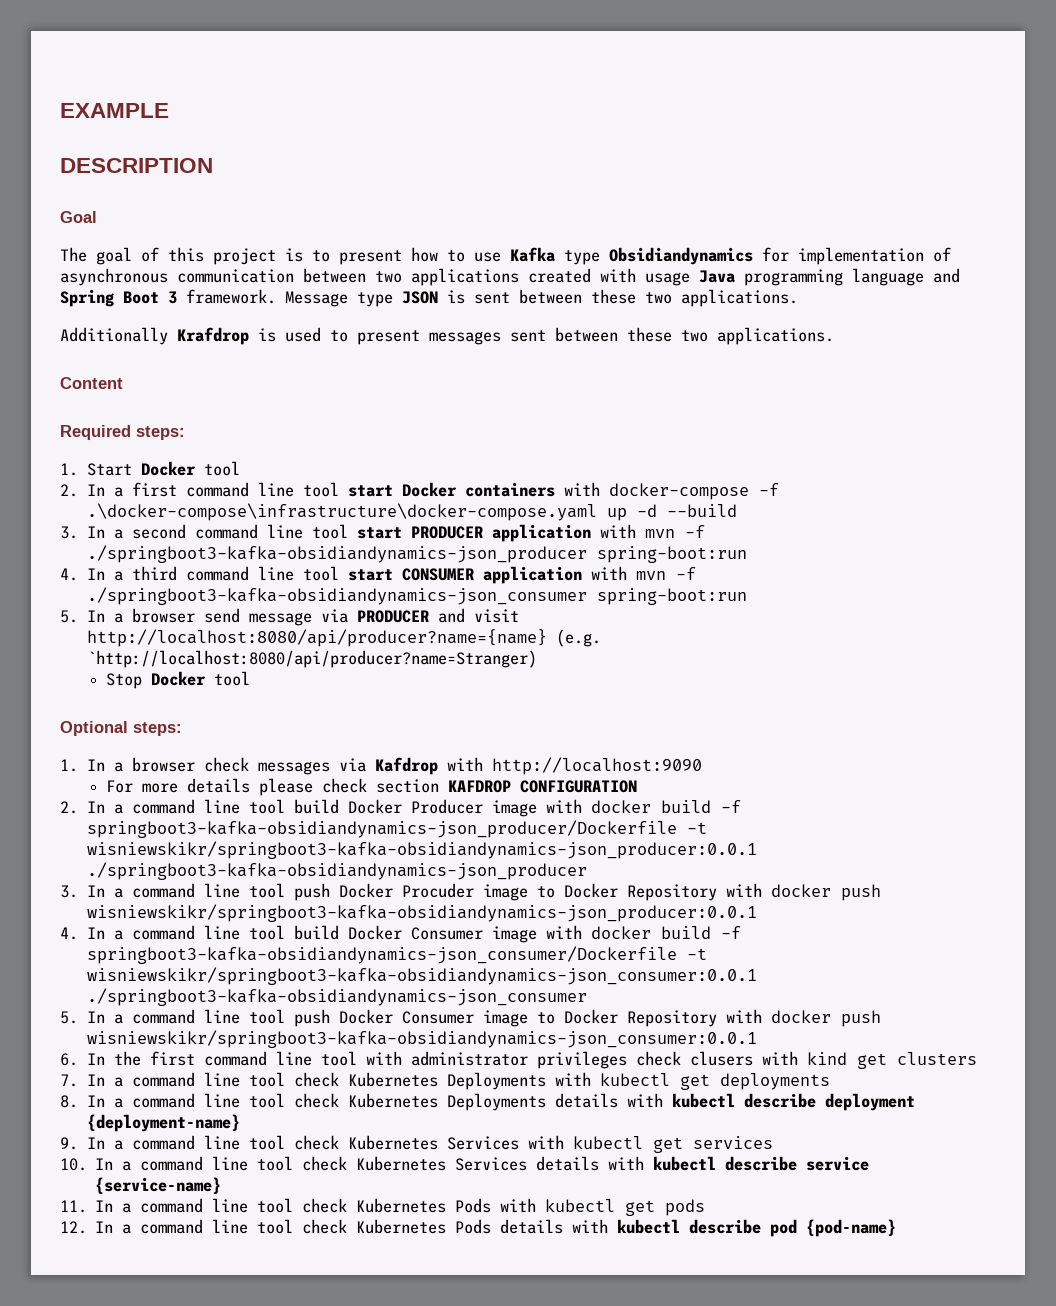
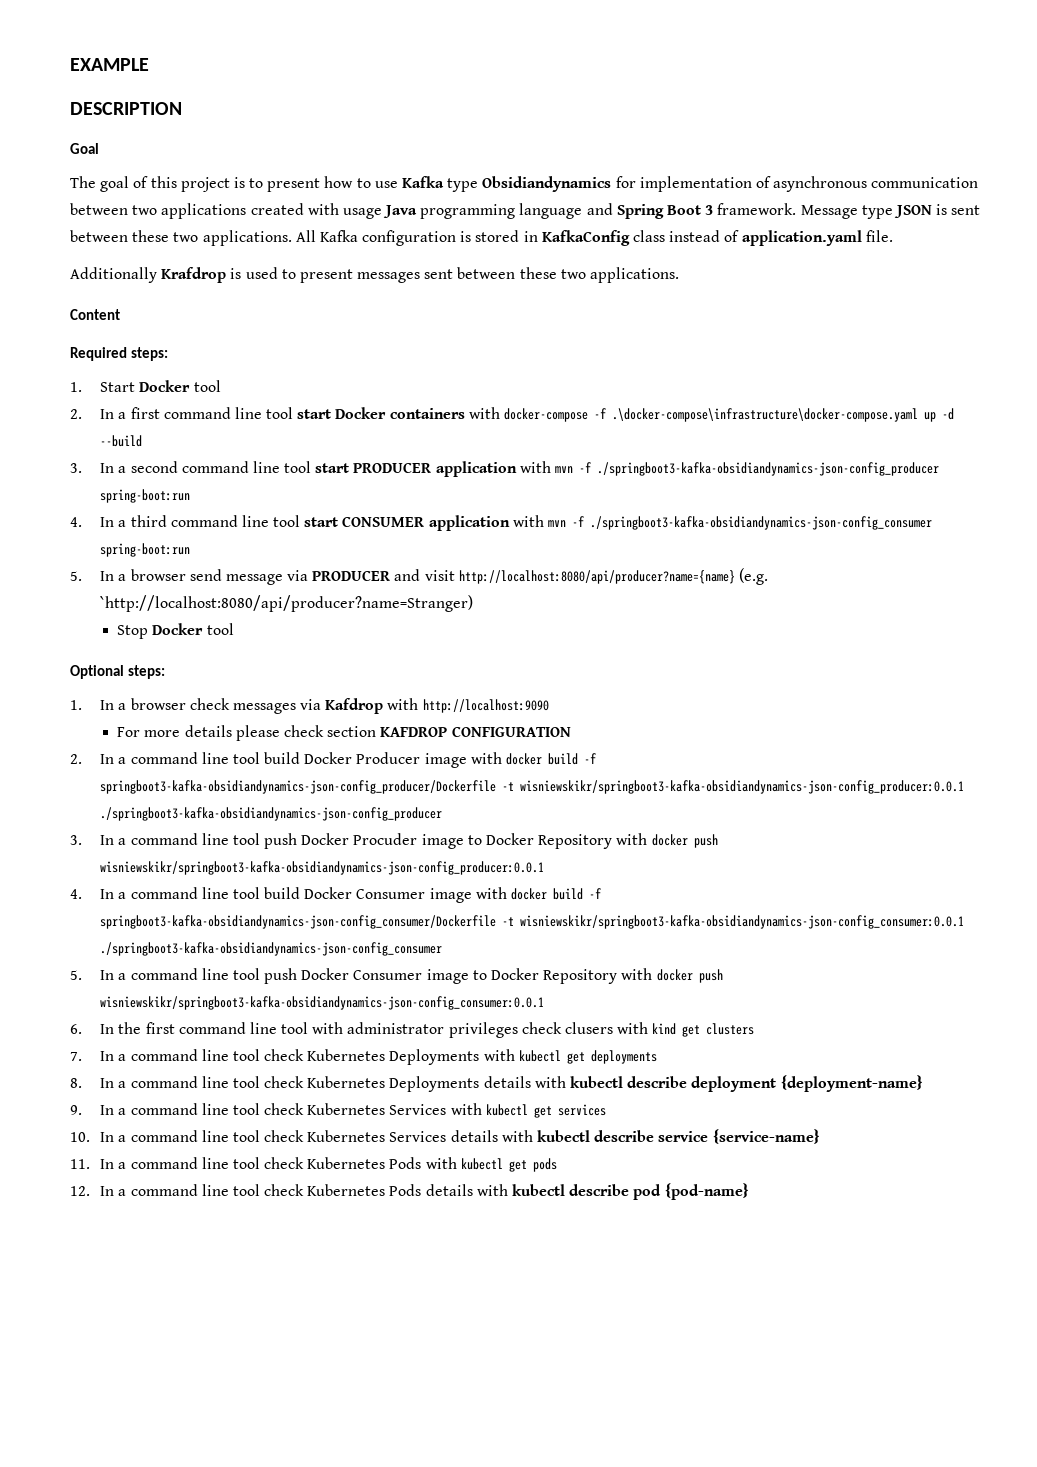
+ All Kafka configuration is stored in KafkaConfig class instead of application.yaml file.
- 3. In a second command line tool start PRODUCER application with mvn -f ./springboot3-kafka-obsidiandynamics-json_producer spring-boot:run
+ 3. In a second command line tool start PRODUCER application with mvn -f ./springboot3-kafka-obsidiandynamics-json-config_producer spring-boot:run
- 4. In a third command line tool start CONSUMER application with mvn -f ./springboot3-kafka-obsidiandynamics-json_consumer spring-boot:run
+ 4. In a third command line tool start CONSUMER application with mvn -f ./springboot3-kafka-obsidiandynamics-json-config_consumer spring-boot:run
- 2. In a command line tool build Docker Producer image with docker build -f springboot3-kafka-obsidiandynamics-json_producer/Dockerfile -t wisniewskikr/springboot3-kafka-obsidiandynamics-json_producer:0.0.1 ./springboot3-kafka-obsidiandynamics-json_producer
+ 2. In a command line tool build Docker Producer image with docker build -f springboot3-kafka-obsidiandynamics-json-config_producer/Dockerfile -t wisniewskikr/springboot3-kafka-obsidiandynamics-json-config_producer:0.0.1 ./springboot3-kafka-obsidiandynamics-json-config_producer
- 3. In a command line tool push Docker Procuder image to Docker Repository with docker push wisniewskikr/springboot3-kafka-obsidiandynamics-json_producer:0.0.1
+ 3. In a command line tool push Docker Procuder image to Docker Repository with docker push wisniewskikr/springboot3-kafka-obsidiandynamics-json-config_producer:0.0.1
- 4. In a command line tool build Docker Consumer image with docker build -f springboot3-kafka-obsidiandynamics-json_consumer/Dockerfile -t wisniewskikr/springboot3-kafka-obsidiandynamics-json_consumer:0.0.1 ./springboot3-kafka-obsidiandynamics-json_consumer
+ 4. In a command line tool build Docker Consumer image with docker build -f springboot3-kafka-obsidiandynamics-json-config_consumer/Dockerfile -t wisniewskikr/springboot3-kafka-obsidiandynamics-json-config_consumer:0.0.1 ./springboot3-kafka-obsidiandynamics-json-config_consumer
- 5. In a command line tool push Docker Consumer image to Docker Repository with docker push wisniewskikr/springboot3-kafka-obsidiandynamics-json_consumer:0.0.1
+ 5. In a command line tool push Docker Consumer image to Docker Repository with docker push wisniewskikr/springboot3-kafka-obsidiandynamics-json-config_consumer:0.0.1

